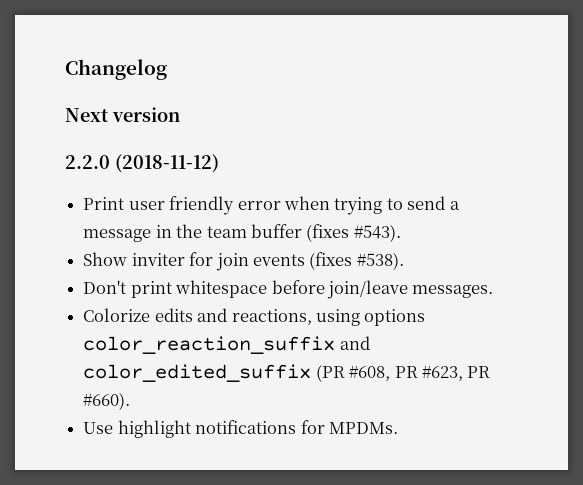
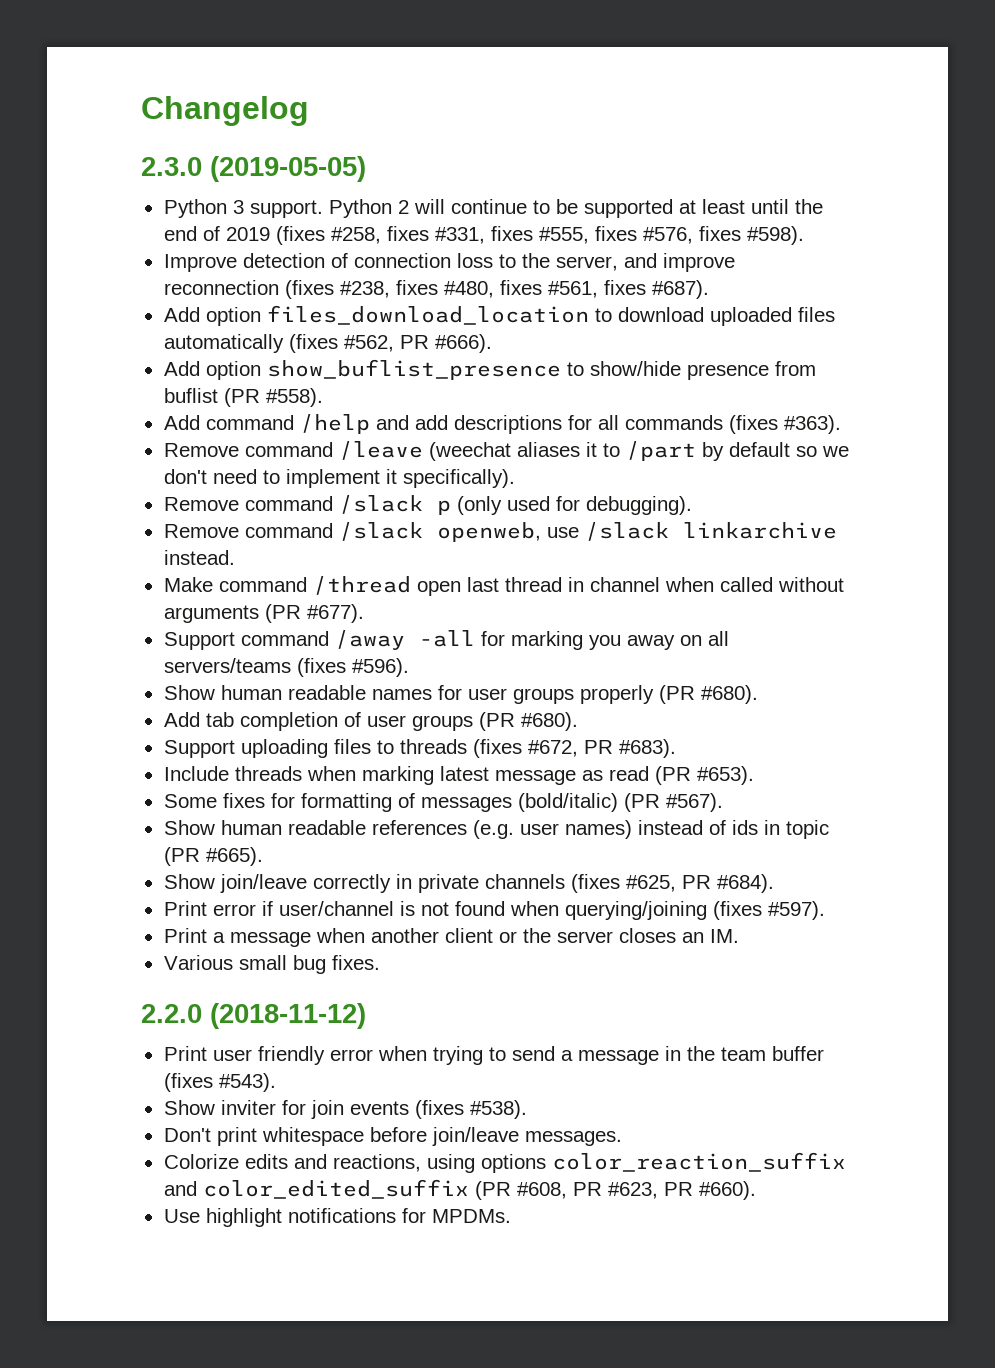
- Next version
+ 2.3.0 (2019-05-05)
+ Python 3 support. Python 2 will continue to be supported at least until the end of 2019 (fixes #258, fixes #331, fixes #555, fixes #576, fixes #598).
+ Improve detection of connection loss to the server, and improve reconnection (fixes #238, fixes #480, fixes #561, fixes #687).
+ Add option files_download_location to download uploaded files automatically (fixes #562, PR #666).
+ Add option show_buflist_presence to show/hide presence from buflist (PR #558).
+ Add command /help and add descriptions for all commands (fixes #363).
+ Remove command /leave (weechat aliases it to /part by default so we don't need to implement it specifically).
+ Remove command /slack p (only used for debugging).
+ Remove command /slack openweb, use /slack linkarchive instead.
+ Make command /thread open last thread in channel when called without arguments (PR #677).
+ Support command /away -all for marking you away on all servers/teams (fixes #596).
+ Show human readable names for user groups properly (PR #680).
+ Add tab completion of user groups (PR #680).
+ Support uploading files to threads (fixes #672, PR #683).
+ Include threads when marking latest message as read (PR #653).
+ Some fixes for formatting of messages (bold/italic) (PR #567).
+ Show human readable references (e.g. user names) instead of ids in topic (PR #665).
+ Show join/leave correctly in private channels (fixes #625, PR #684).
+ Print error if user/channel is not found when querying/joining (fixes #597).
+ Print a message when another client or the server closes an IM.
+ Various small bug fixes.

